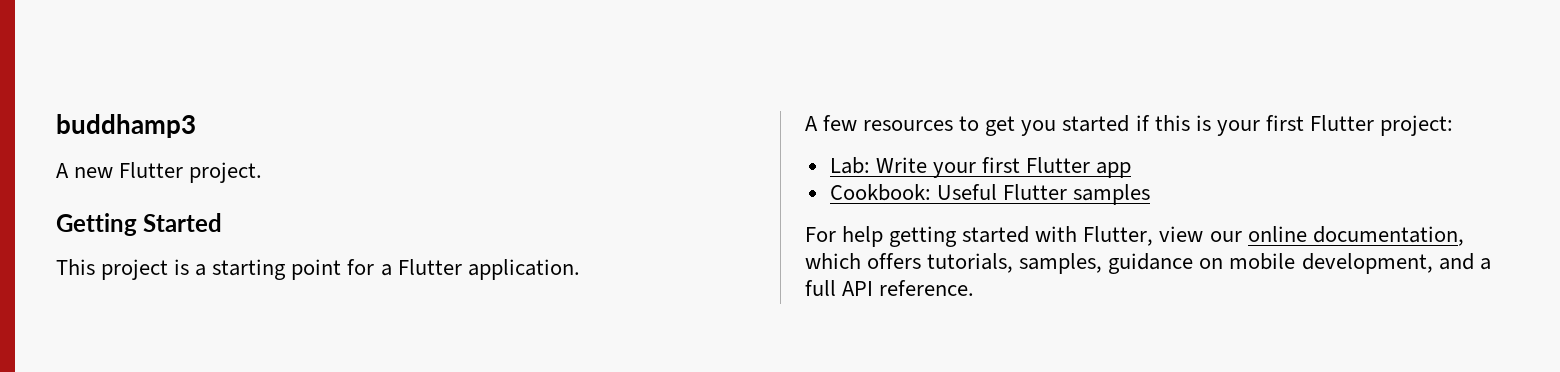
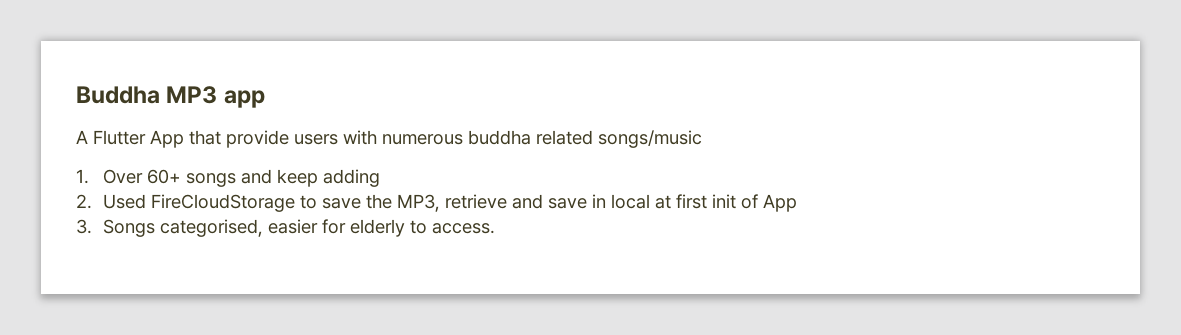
- buddhamp3
- A new Flutter project.
- Getting Started
- This project is a starting point for a Flutter application.
- A few resources to get you started if this is your first Flutter project:
- Lab: Write your first Flutter app
- Cookbook: Useful Flutter samples
- For help getting started with Flutter, view our online documentation, which offers tutorials, samples, guidance on mobile development, and a full API reference.
+ Buddha MP3 app
+ A Flutter App that provide users with numerous buddha related songs/music
+ 1. Over 60+ songs and keep adding
+ 2. Used FireCloudStorage to save the MP3, retrieve and save in local at first init of App
+ 3. Songs categorised, easier for elderly to access.

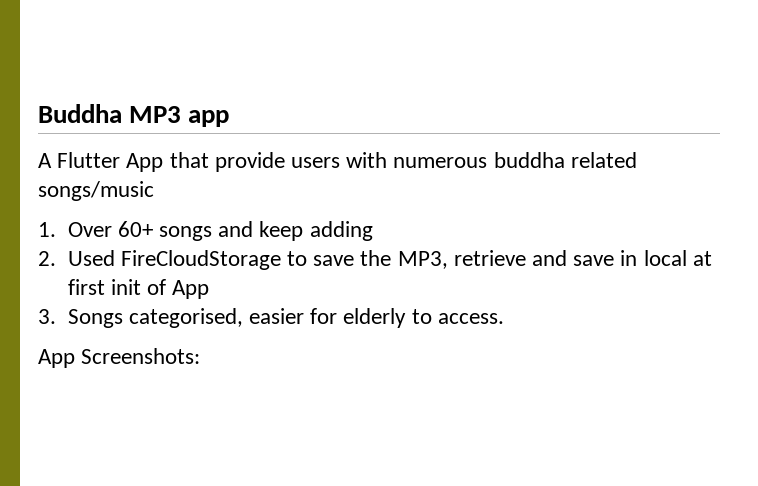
+ App Screenshots:

